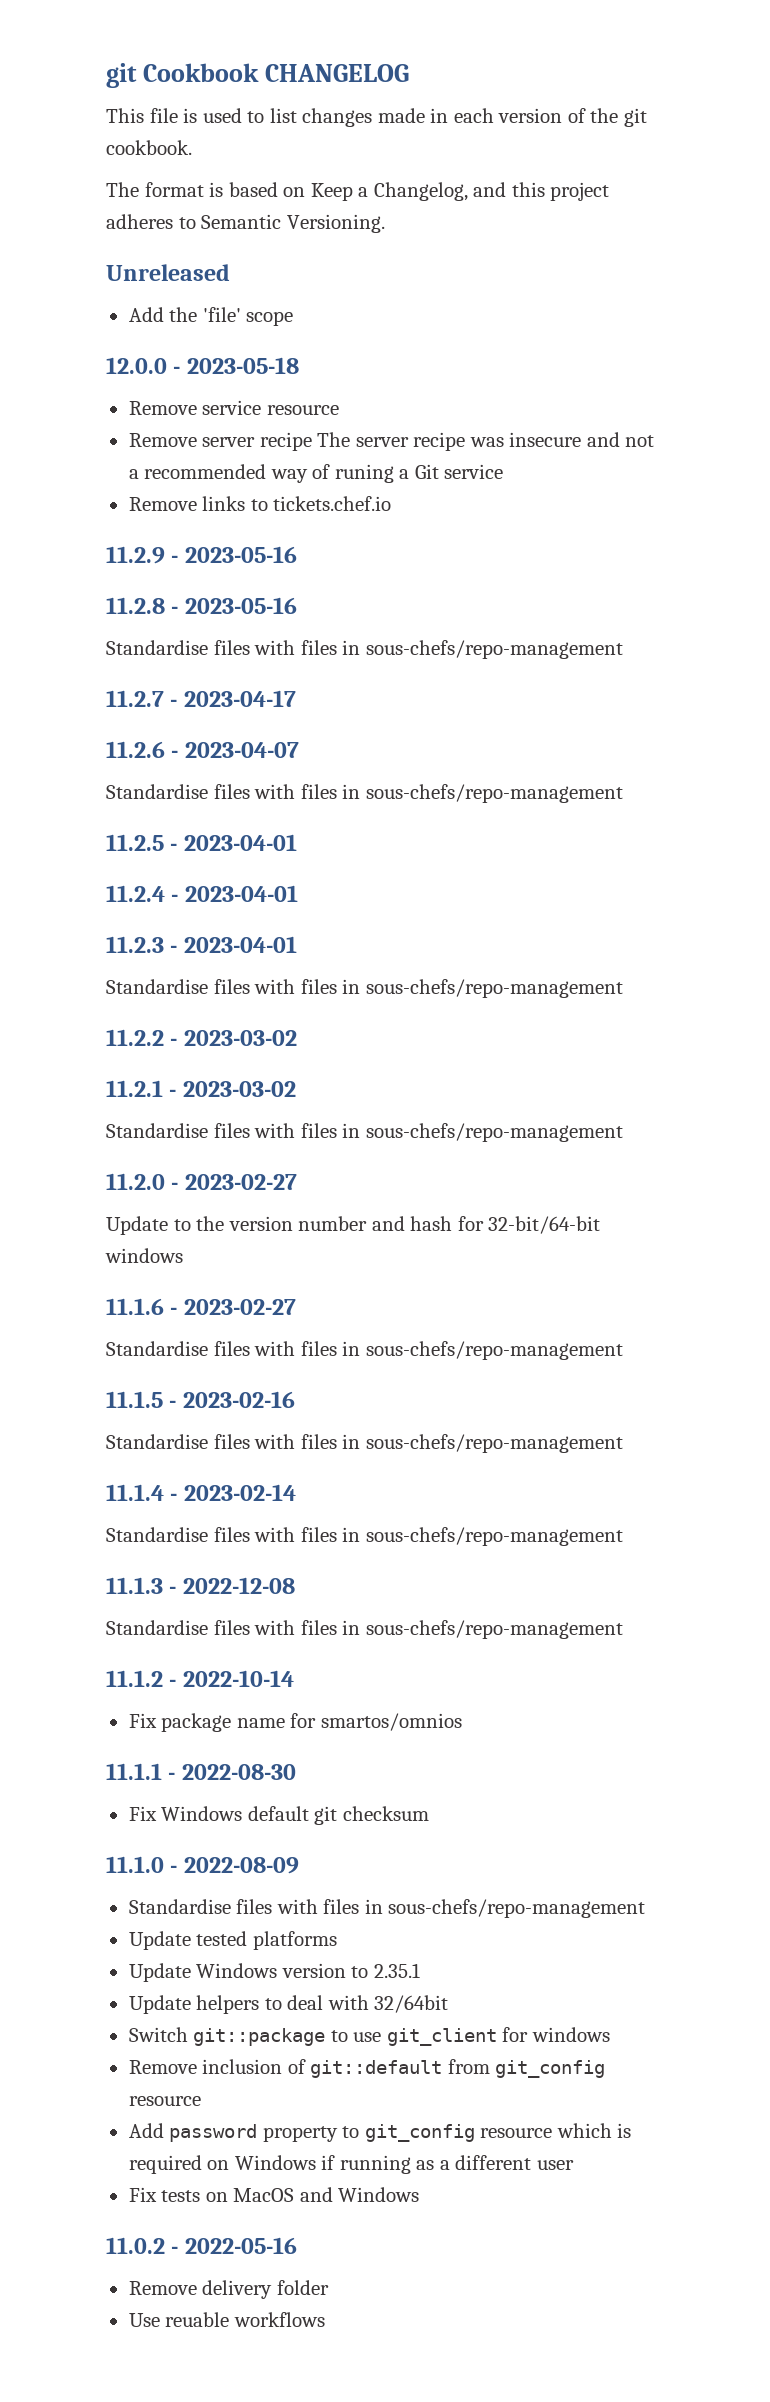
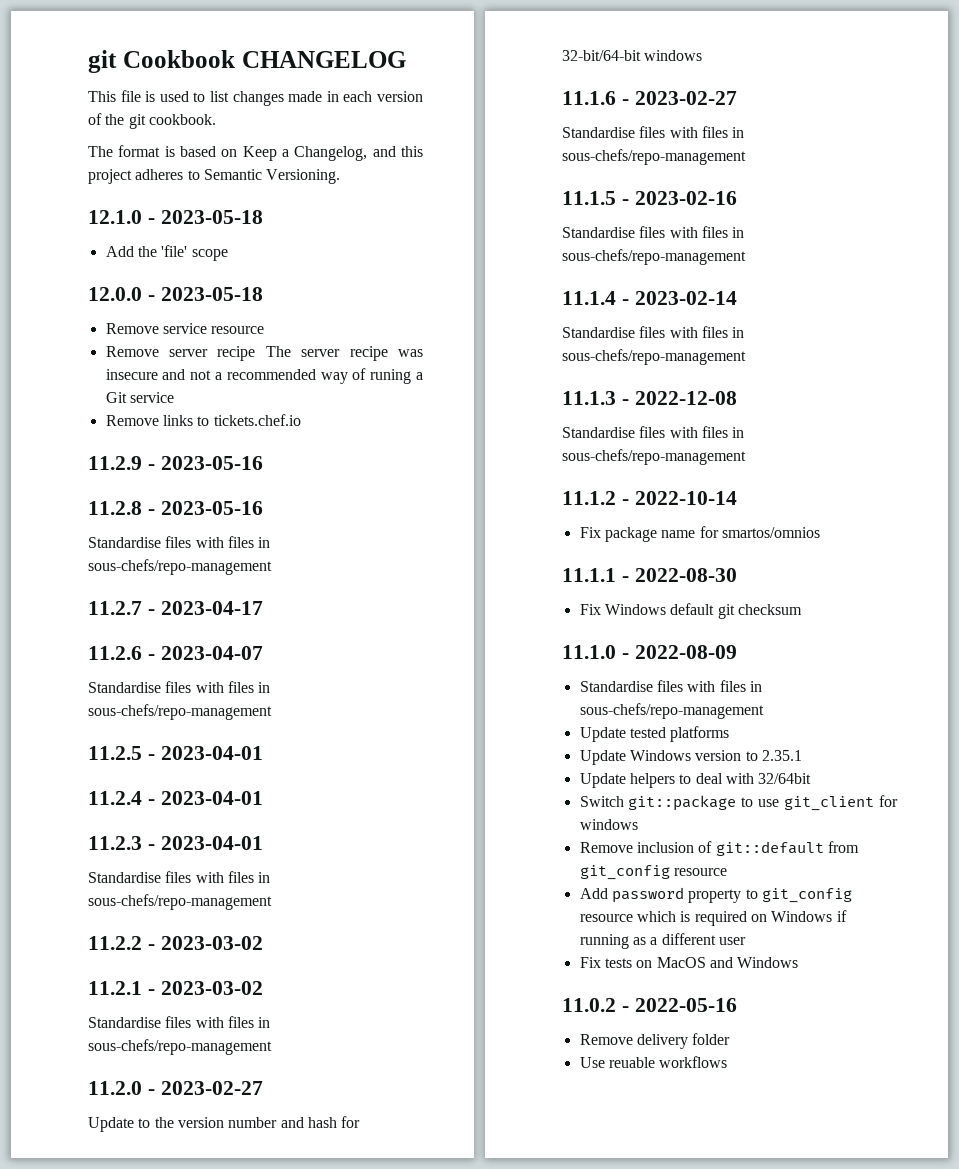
- Unreleased
+ 12.1.0 - 2023-05-18

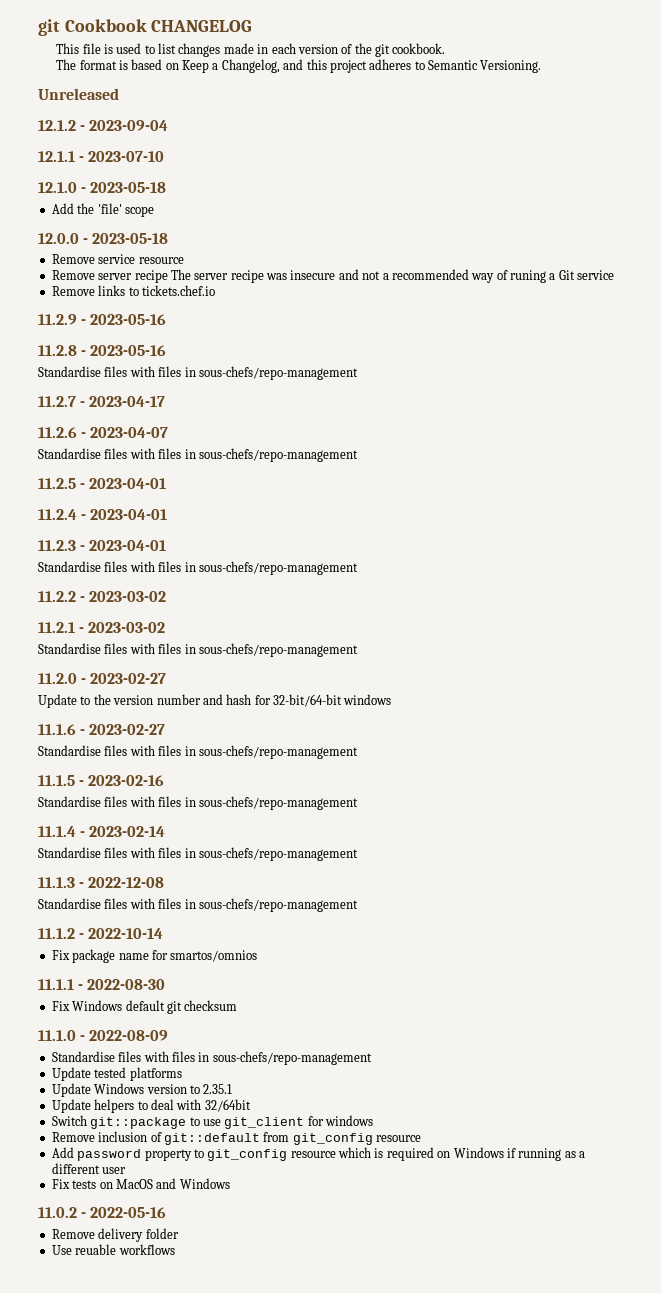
+ Unreleased
+ 12.1.2 - 2023-09-04
+ 12.1.1 - 2023-07-10

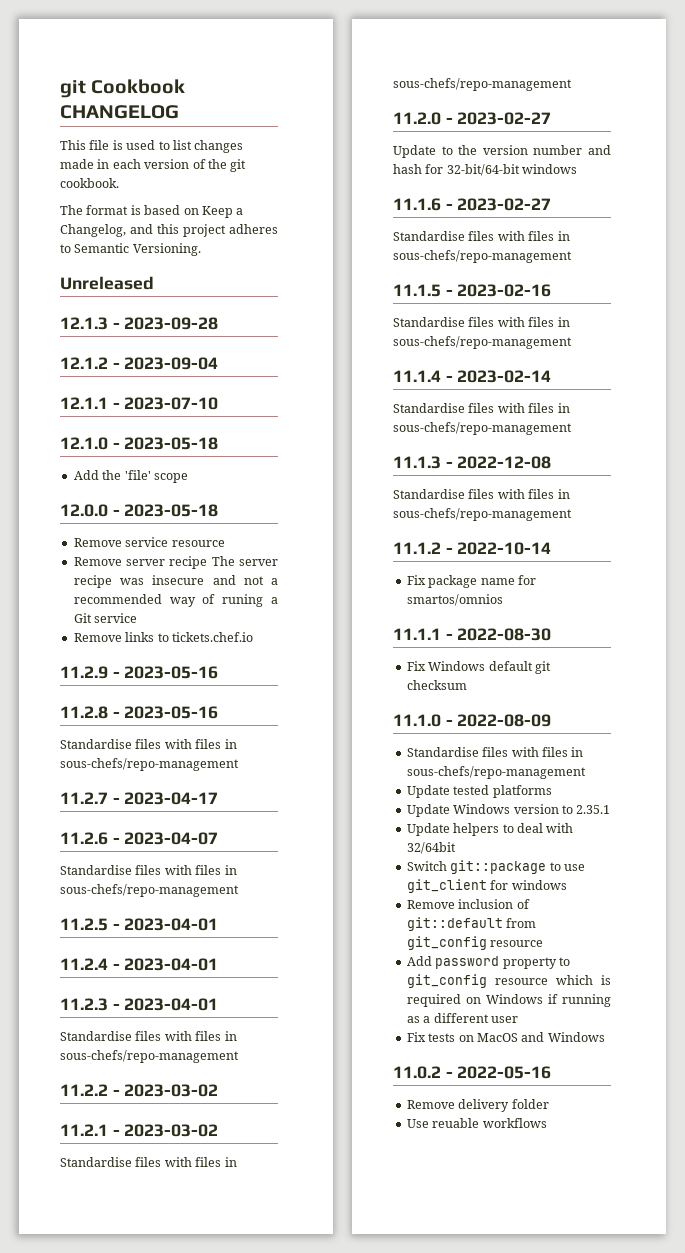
+ 12.1.3 - 2023-09-28

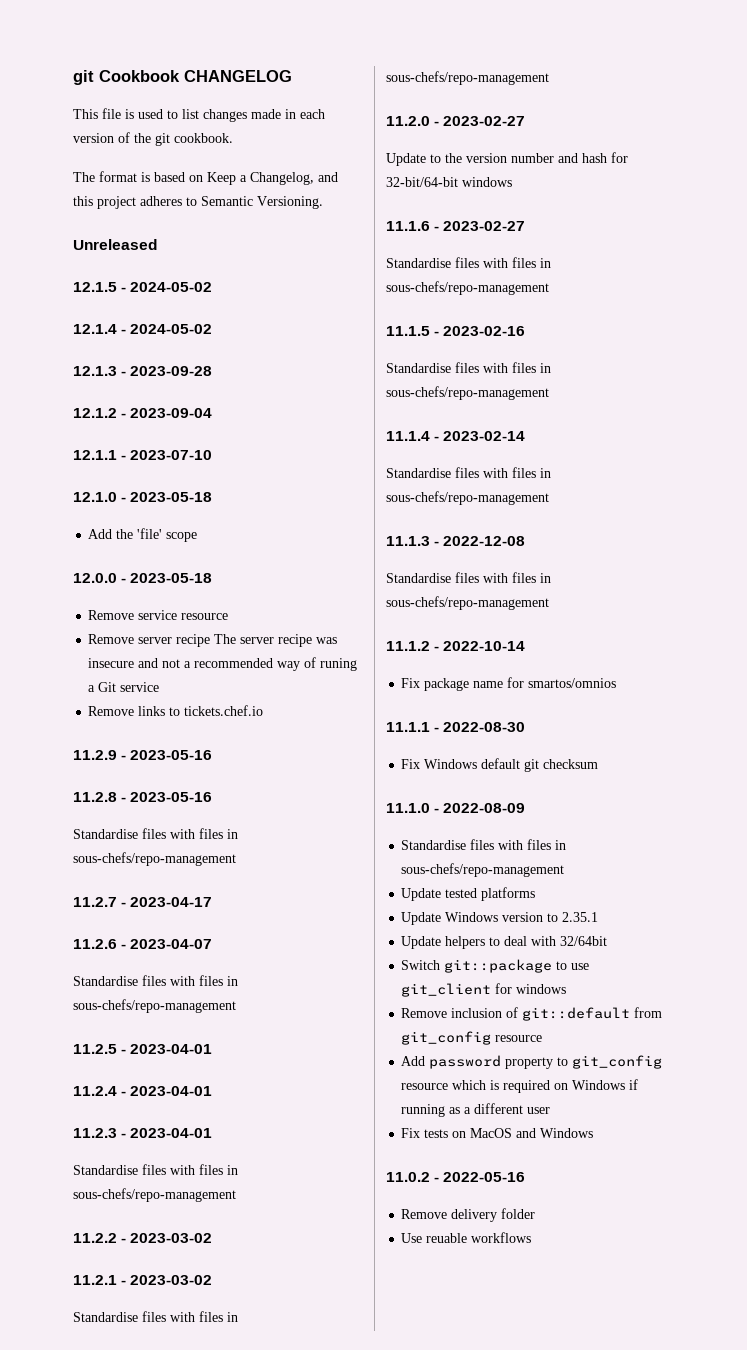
+ 12.1.5 - 2024-05-02
+ 12.1.4 - 2024-05-02

